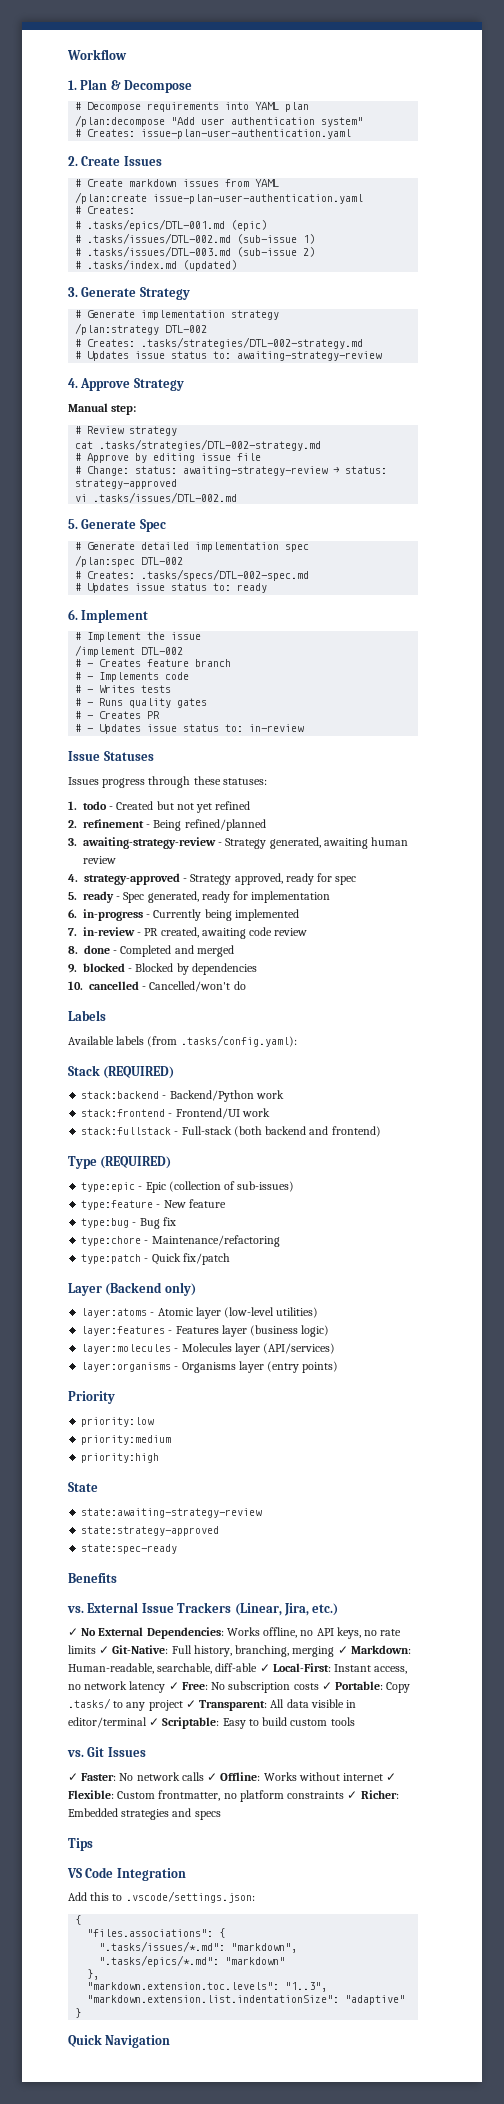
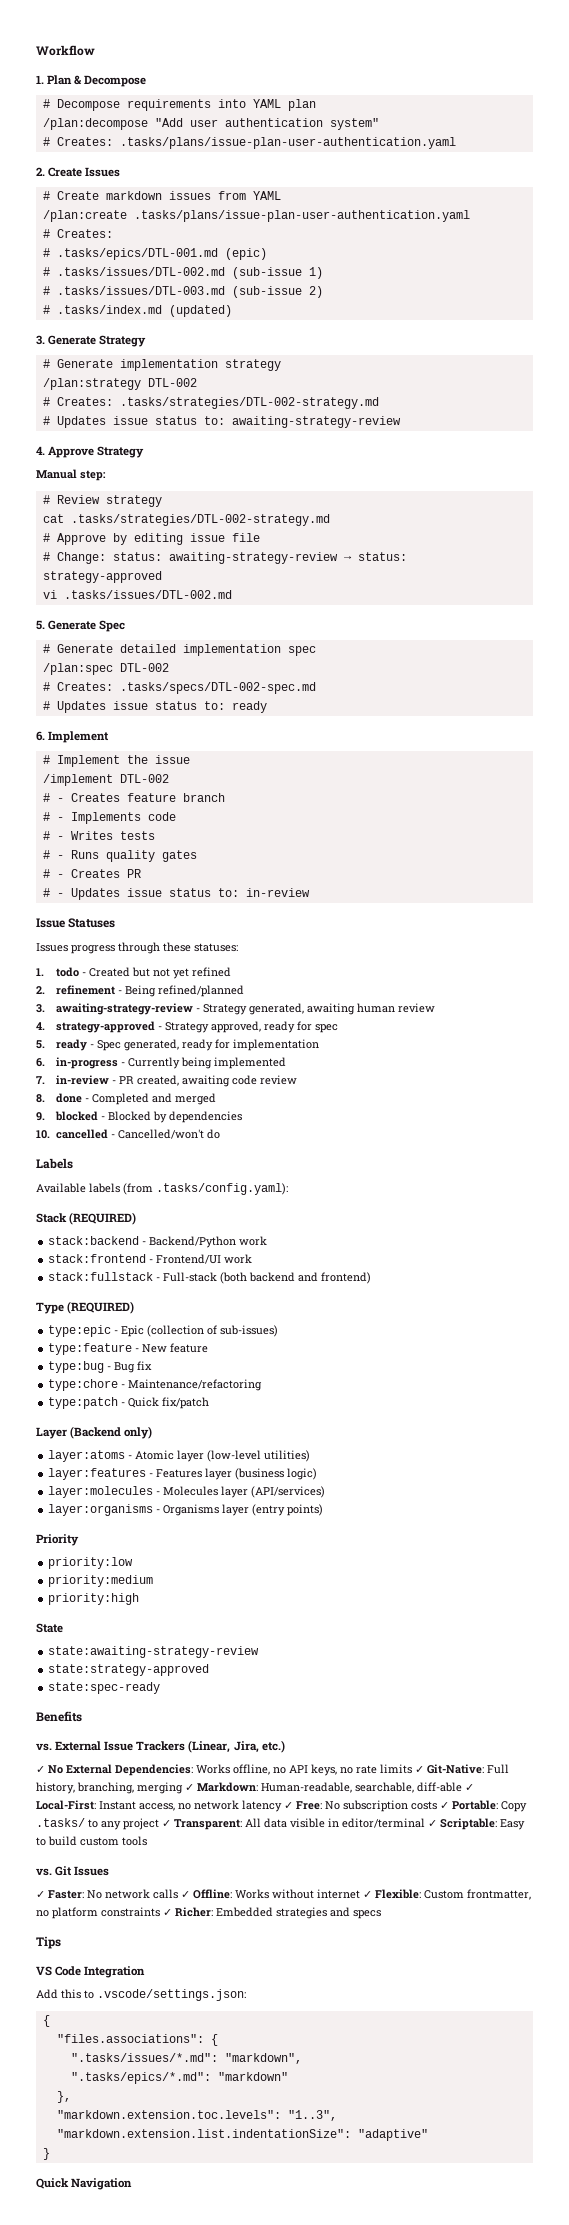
- # Creates: issue-plan-user-authentication.yaml
+ # Creates: .tasks/plans/issue-plan-user-authentication.yaml
- /plan:create issue-plan-user-authentication.yaml
+ /plan:create .tasks/plans/issue-plan-user-authentication.yaml

